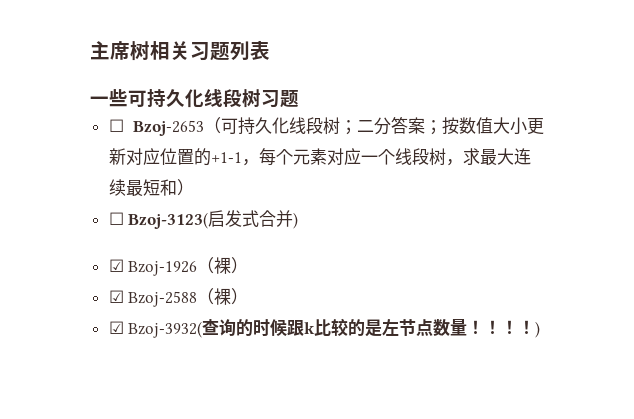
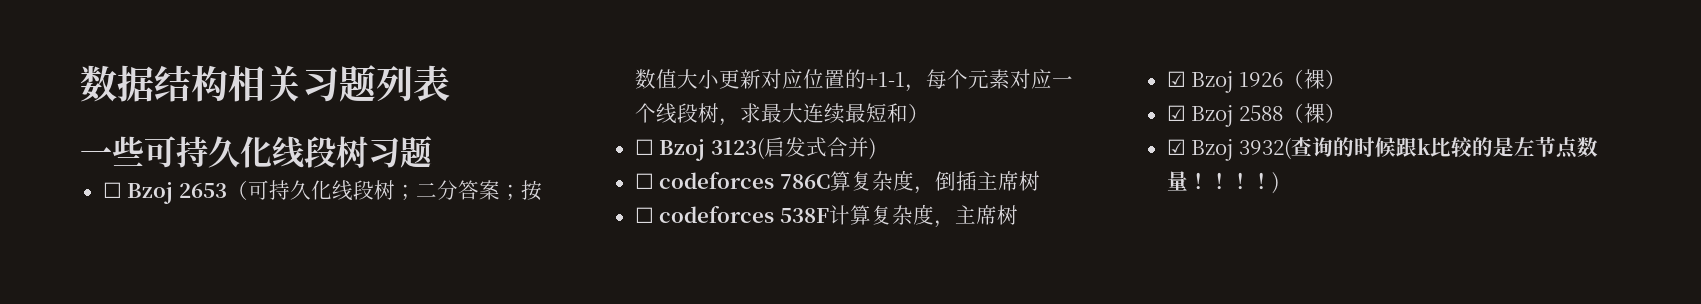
- 主席树相关习题列表
+ 数据结构相关习题列表
- ☐ Bzoj-2653（可持久化线段树；二分答案；按数值大小更新对应位置的+1-1，每个元素对应一个线段树，求最大连续最短和）
+ ☐ Bzoj 2653（可持久化线段树；二分答案；按数值大小更新对应位置的+1-1，每个元素对应一个线段树，求最大连续最短和）
- ☐ Bzoj-3123(启发式合并)
+ ☐ Bzoj 3123(启发式合并)
- ☑ Bzoj-1926（裸）
- ☑ Bzoj-2588（裸）
- ☑ Bzoj-3932(查询的时候跟k比较的是左节点数量！
+ ☐ codeforces 786C算复杂度，倒插主席树
+ ☐ codeforces 538F计算复杂度，主席树
+ ☑ Bzoj 1926（裸）
+ ☑ Bzoj 2588（裸）
+ ☑ Bzoj 3932(查询的时候跟k比较的是左节点数量！

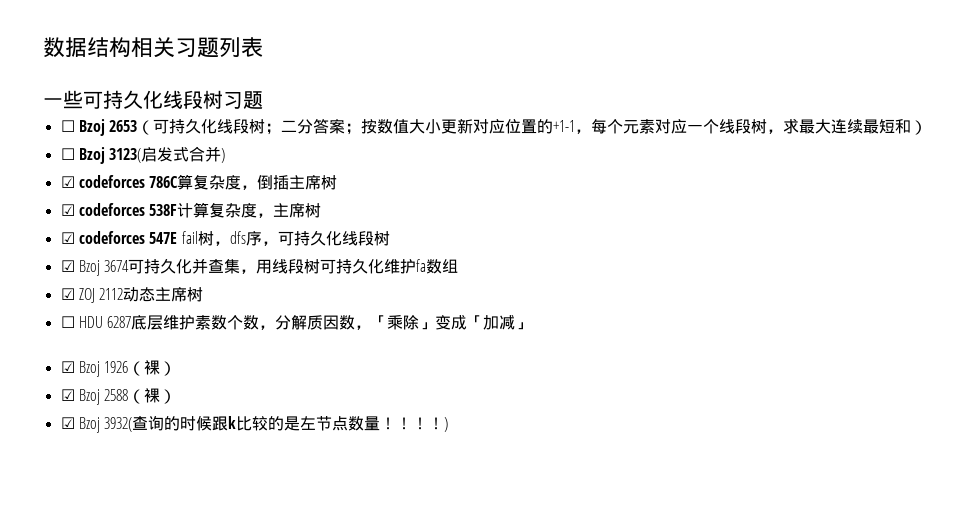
- ☐ codeforces 786C算复杂度，倒插主席树
+ ☑ codeforces 786C算复杂度，倒插主席树
- ☐ codeforces 538F计算复杂度，主席树
+ ☑ codeforces 538F计算复杂度，主席树
+ ☑ codeforces 547E fail树，dfs序，可持久化线段树
+ ☑ Bzoj 3674可持久化并查集，用线段树可持久化维护fa数组
+ ☑ ZOJ 2112动态主席树
+ ☐ HDU 6287底层维护素数个数，分解质因数，「乘除」变成「加减」

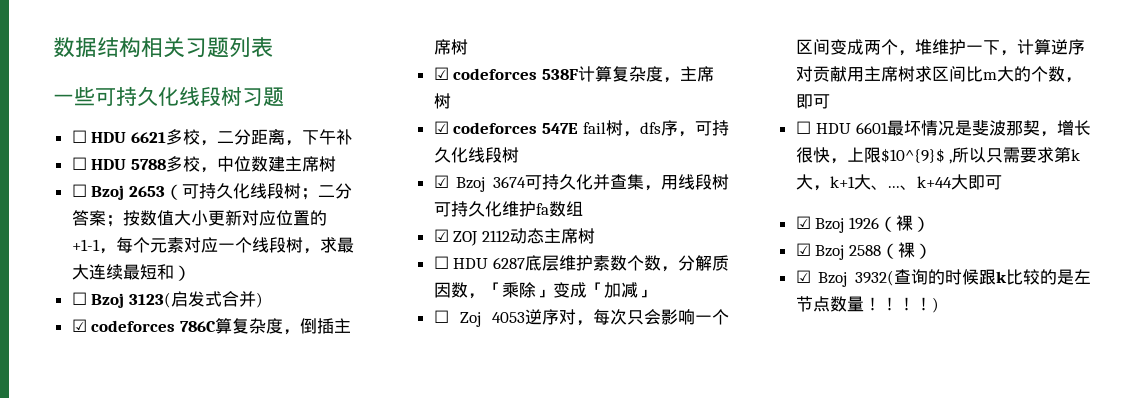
+ ☐ HDU 6621多校，二分距离，下午补
+ ☐ HDU 5788多校，中位数建主席树
+ ☐ Zoj 4053逆序对，每次只会影响一个区间变成两个，堆维护一下，计算逆序对贡献用主席树求区间比m大的个数，即可
+ ☐ HDU 6601最坏情况是斐波那契，增长很快，上限$10^{9}$ ,所以只需要求第k大，k+1大、...、k+44大即可

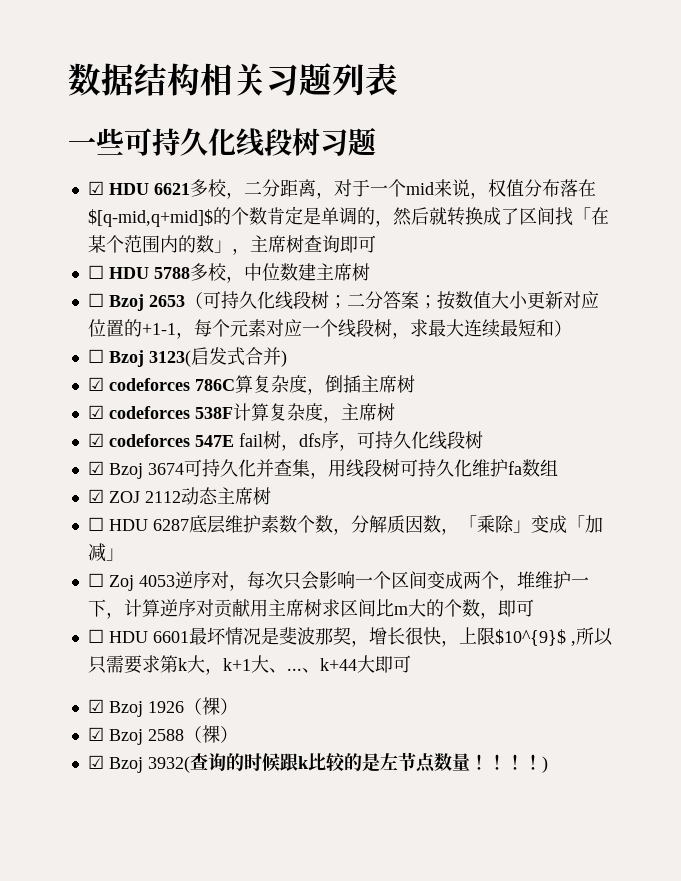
- ☐ HDU 6621多校，二分距离，下午补
+ ☑ HDU 6621多校，二分距离，对于一个mid来说，权值分布落在$[q-mid,q+mid]$的个数肯定是单调的，然后就转换成了区间找「在某个范围内的数」，主席树查询即可

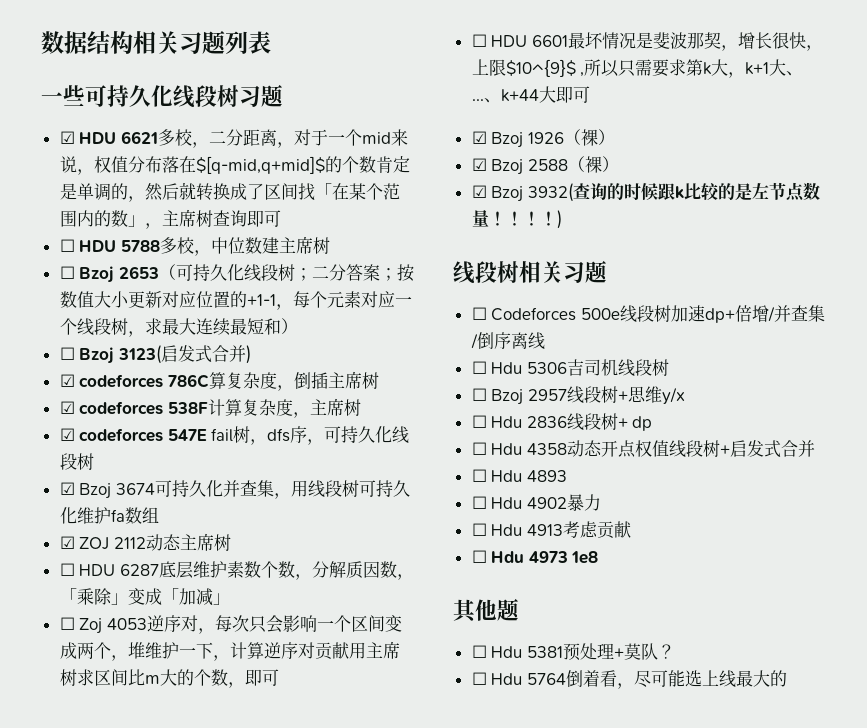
+ 线段树相关习题
+ ☐ Codeforces 500e线段树加速dp+倍增/并查集/倒序离线
+ ☐ Hdu 5306吉司机线段树
+ ☐ Bzoj 2957线段树+思维y/x
+ ☐ Hdu 2836线段树+ dp
+ ☐ Hdu 4358动态开点权值线段树+启发式合并
+ ☐ Hdu 4893
+ ☐ Hdu 4902暴力
+ ☐ Hdu 4913考虑贡献
+ ☐ Hdu 4973 1e8
+ 其他题
+ ☐ Hdu 5381预处理+莫队？
+ ☐ Hdu 5764倒着看，尽可能选上线最大的

